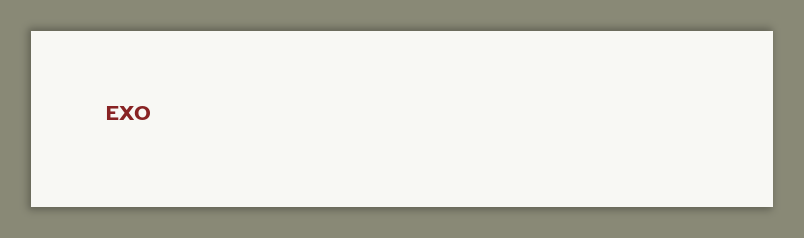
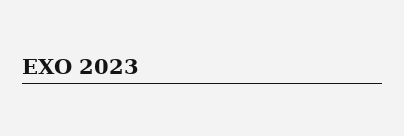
- EXO
+ EXO 2023

